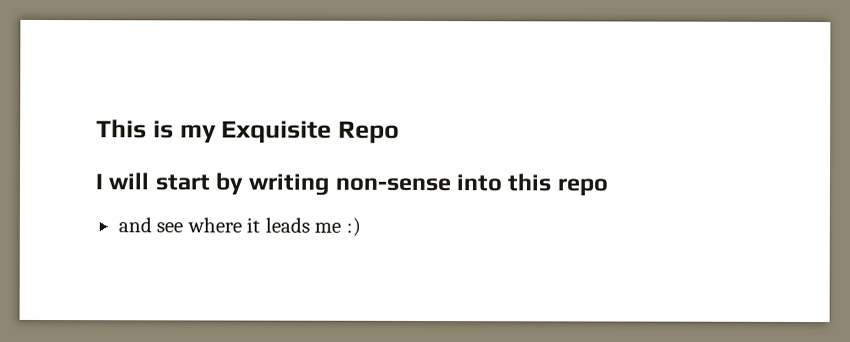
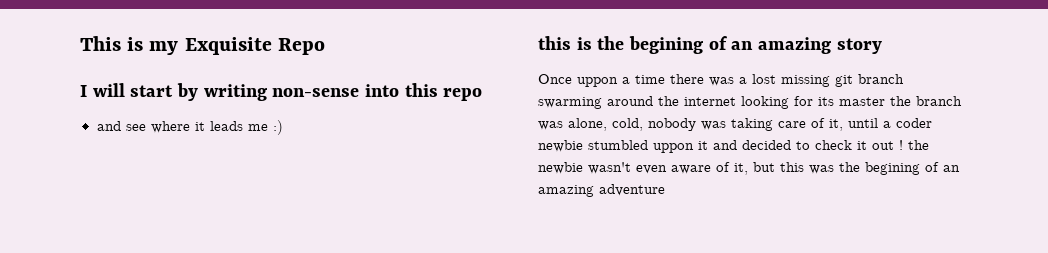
+ this is the begining of an amazing story
+ Once uppon a time there was a lost missing git branch swarming around the internet looking for its master the branch was alone, cold, nobody was taking care of it, until a coder newbie stumbled uppon it and decided to check it out ! the newbie wasn't even aware of it, but this was the begining of an amazing adventure

